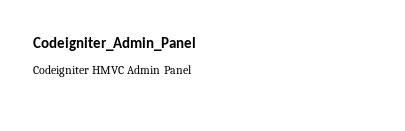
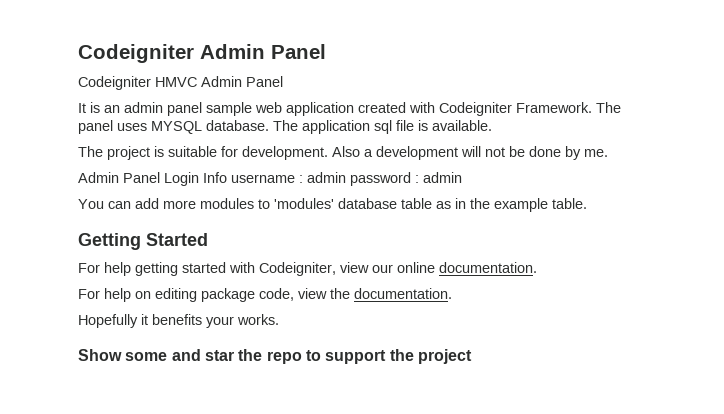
- Codeigniter_Admin_Panel
+ Codeigniter Admin Panel
+ It is an admin panel sample web application created with Codeigniter Framework. The panel uses MYSQL database. The application sql file is available.
+ The project is suitable for development. Also a development will not be done by me.
+ Admin Panel Login Info username : admin password : admin
+ You can add more modules to 'modules' database table as in the example table.
+ Getting Started
+ For help getting started with Codeigniter, view our online documentation.
+ For help on editing package code, view the documentation.
+ Hopefully it benefits your works.
+ Show some and star the repo to support the project

